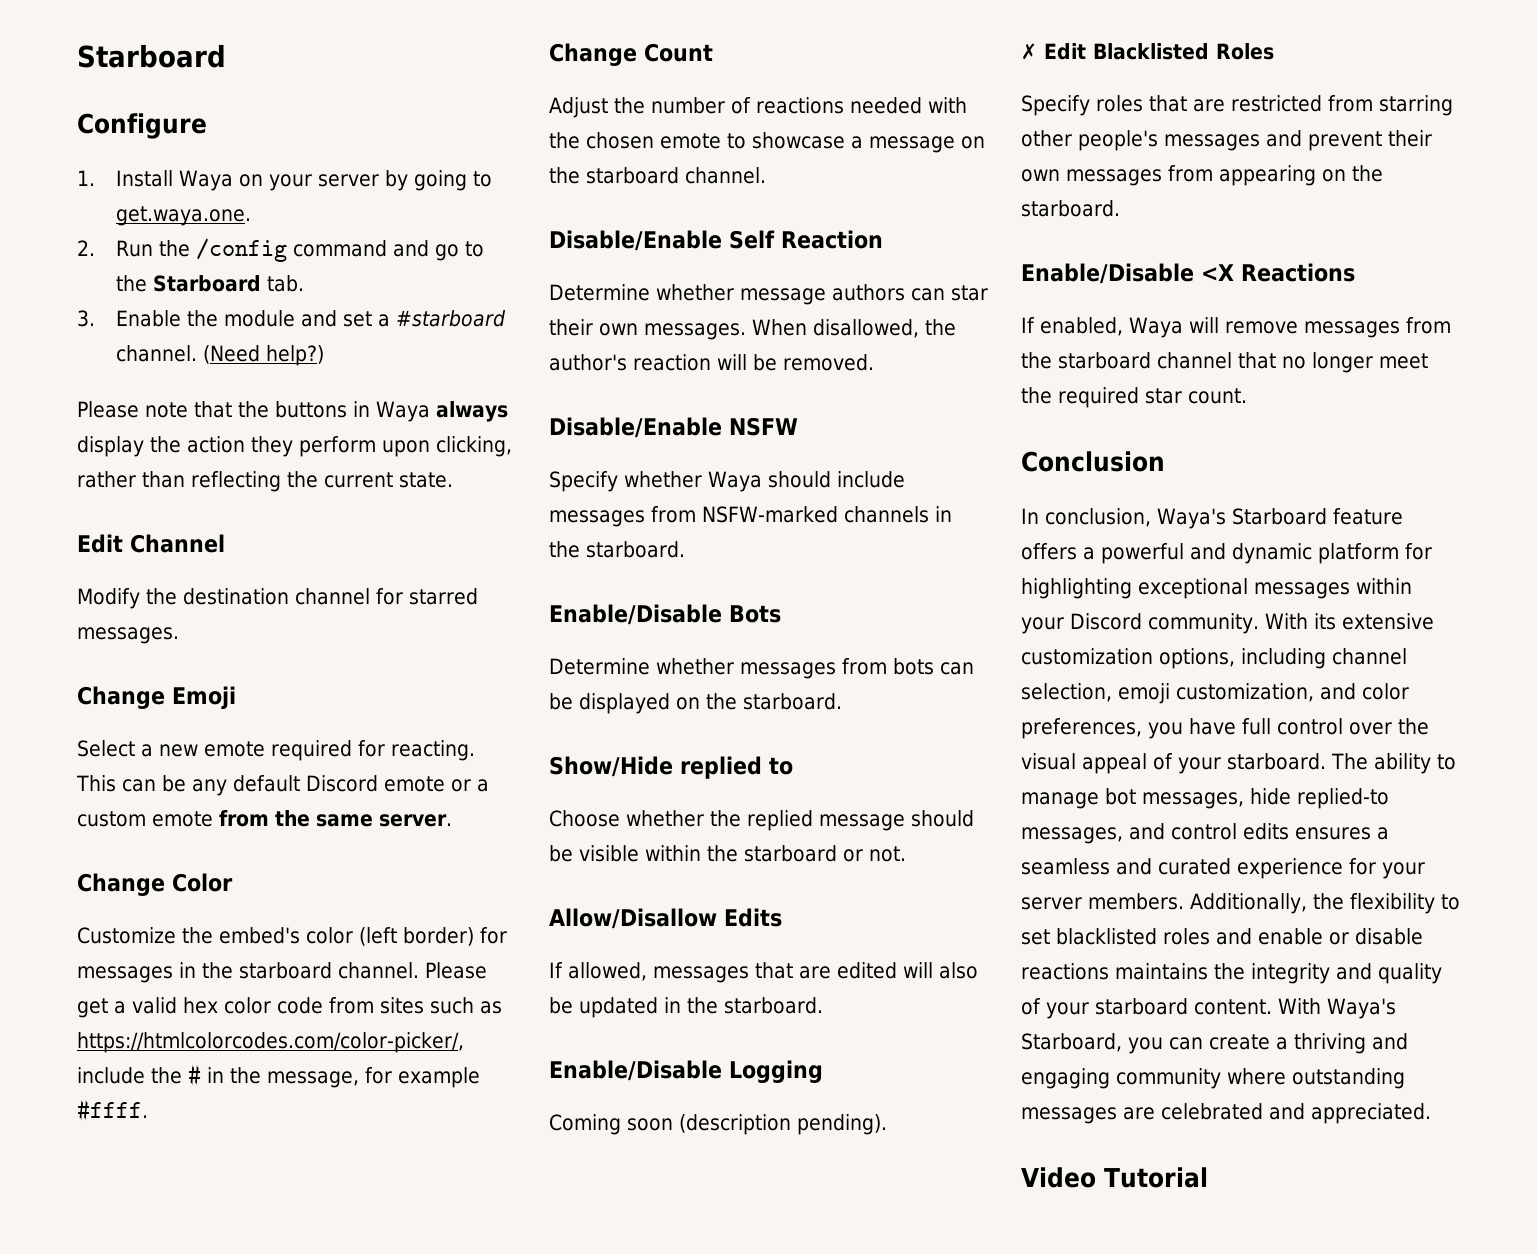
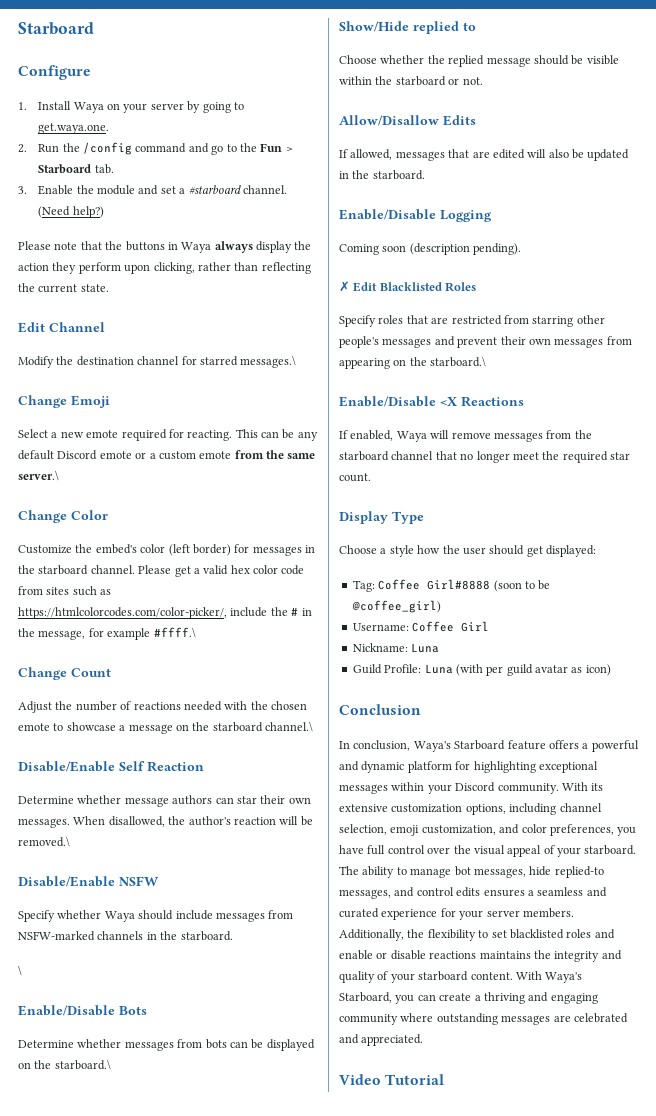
- 2. Run the /config command and go to the Starboard tab.
+ 2. Run the /config command and go to the Fun > Starboard tab.
- Modify the destination channel for starred messages.
+ Modify the destination channel for starred messages.\
- This can be any default Discord emote or a custom emote from the same server.
+ This can be any default Discord emote or a custom emote from the same server.\
- Please get a valid hex color code from sites such as https://htmlcolorcodes.com/color-picker/, include the # in the message, for example #ffff.
+ Please get a valid hex color code from sites such as https://htmlcolorcodes.com/color-picker/, include the # in the message, for example #ffff.\
- Adjust the number of reactions needed with the chosen emote to showcase a message on the starboard channel.
+ Adjust the number of reactions needed with the chosen emote to showcase a message on the starboard channel.\
- When disallowed, the author's reaction will be removed.
+ When disallowed, the author's reaction will be removed.\
+ \
- Determine whether messages from bots can be displayed on the starboard.
+ Determine whether messages from bots can be displayed on the starboard.\
- Specify roles that are restricted from starring other people's messages and prevent their own messages from appearing on the starboard.
+ Specify roles that are restricted from starring other people's messages and prevent their own messages from appearing on the starboard.\
+ Display Type
+ Choose a style how the user should get displayed:
+ Tag: Coffee Girl#8888 (soon to be @coffee_girl)
+ Username: Coffee Girl
+ Nickname: Luna
+ Guild Profile: Luna (with per guild avatar as icon)

